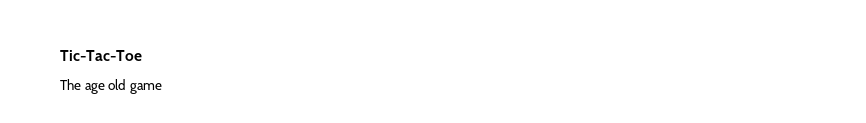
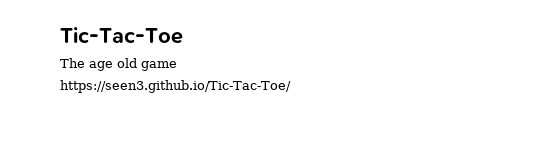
+ https://seen3.github.io/Tic-Tac-Toe/

